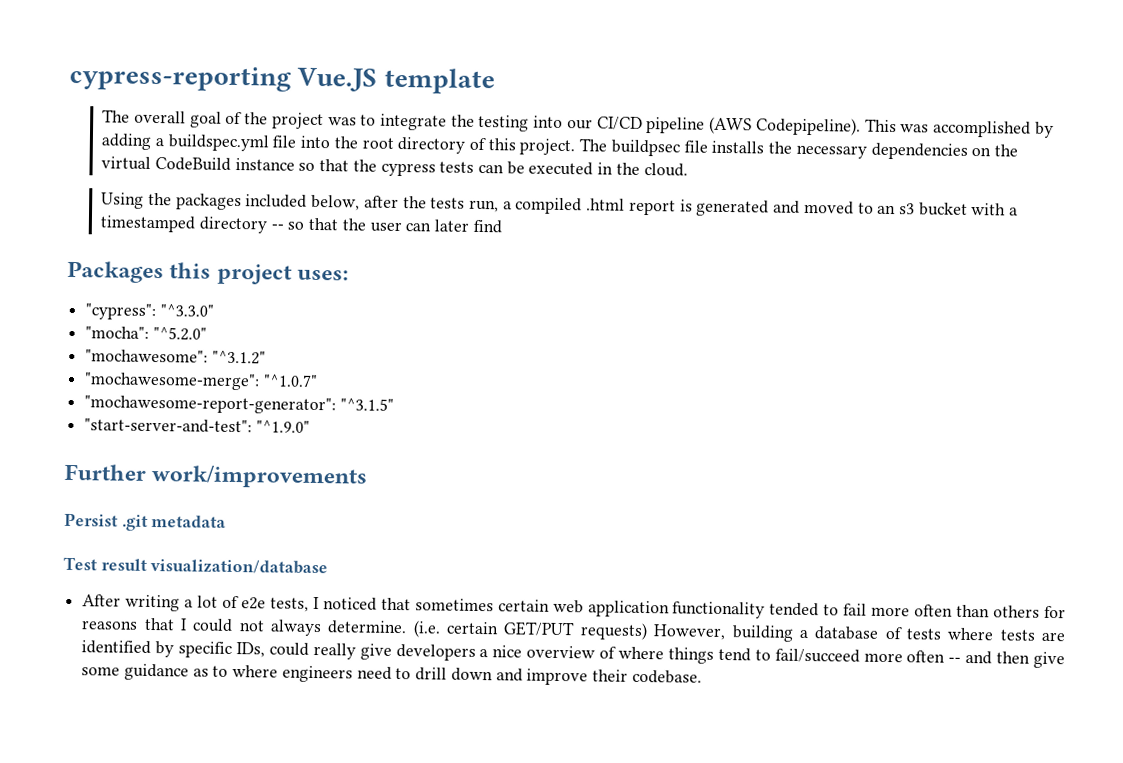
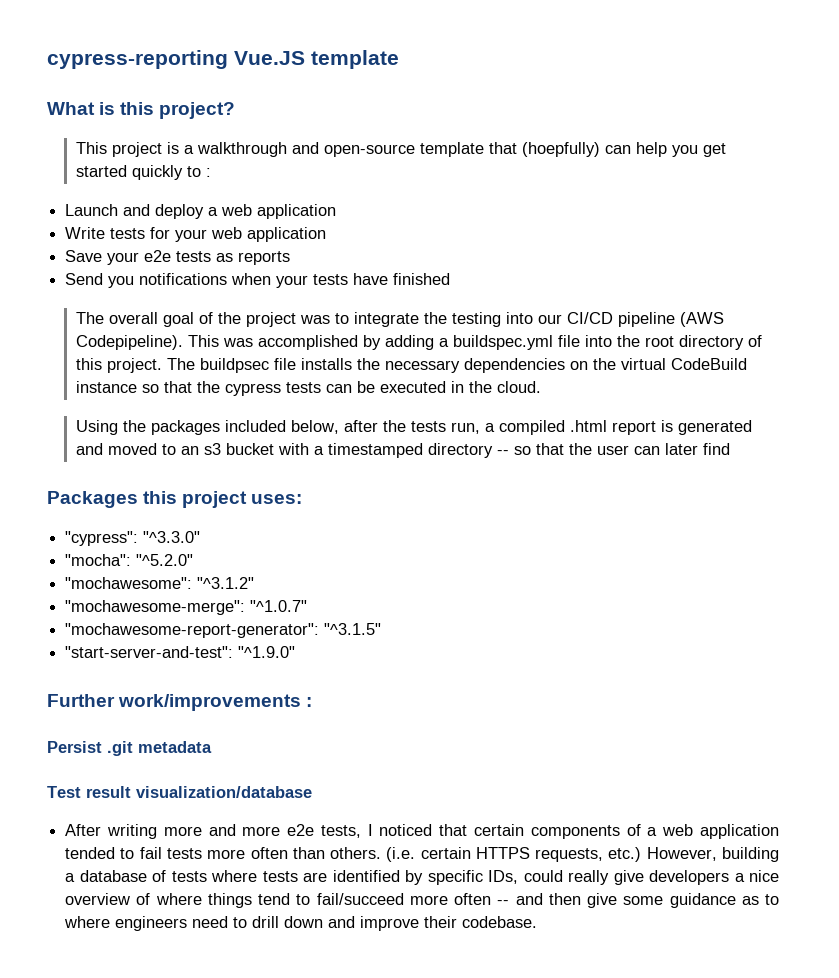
+ What is this project?
+ This project is a walkthrough and open-source template that (hoepfully) can help you get started quickly to :
+ Launch and deploy a web application
+ Write tests for your web application
+ Save your e2e tests as reports
+ Send you notifications when your tests have finished
- Further work/improvements
+ Further work/improvements :
- After writing a lot of e2e tests, I noticed that sometimes certain web application functionality tended to fail more often than others for reasons that I could not always determine. (i.e. certain GET/PUT requests) However, building a database of tests where tests are identified by specific IDs, could really give developers a nice overview of where things tend to fail/succeed more often -- and then give some guidance as to where engineers need to drill down and improve their codebase.
+ After writing more and more e2e tests, I noticed that certain components of a web application tended to fail tests more often than others. (i.e. certain HTTPS requests, etc.) However, building a database of tests where tests are identified by specific IDs, could really give developers a nice overview of where things tend to fail/succeed more often -- and then give some guidance as to where engineers need to drill down and improve their codebase.

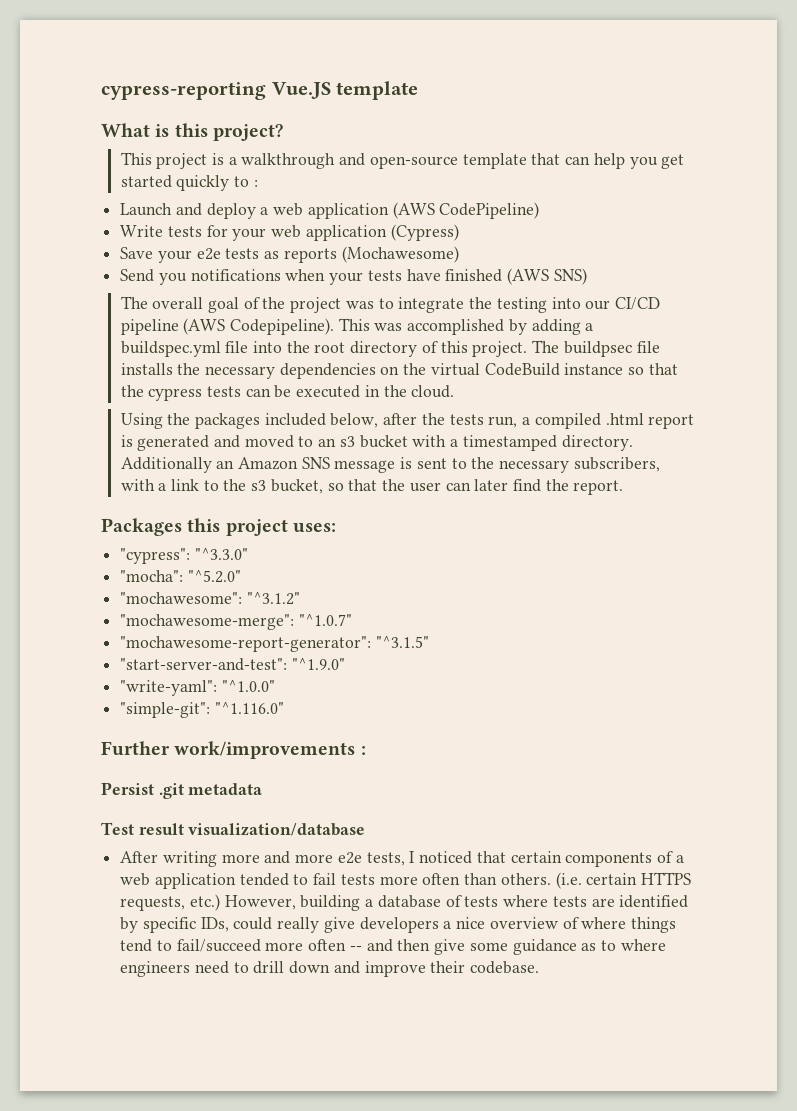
- This project is a walkthrough and open-source template that (hoepfully) can help you get started quickly to :
+ This project is a walkthrough and open-source template that can help you get started quickly to :
- Launch and deploy a web application
+ Launch and deploy a web application (AWS CodePipeline)
- Write tests for your web application
+ Write tests for your web application (Cypress)
- Save your e2e tests as reports
+ Save your e2e tests as reports (Mochawesome)
- Send you notifications when your tests have finished
+ Send you notifications when your tests have finished (AWS SNS)
- Using the packages included below, after the tests run, a compiled .html report is generated and moved to an s3 bucket with a timestamped directory -- so that the user can later find
+ Using the packages included below, after the tests run, a compiled .html report is generated and moved to an s3 bucket with a timestamped directory. Additionally an Amazon SNS message is sent to the necessary subscribers, with a link to the s3 bucket, so that the user can later find the report.
+ "write-yaml": "^1.0.0"
+ "simple-git": "^1.116.0"

